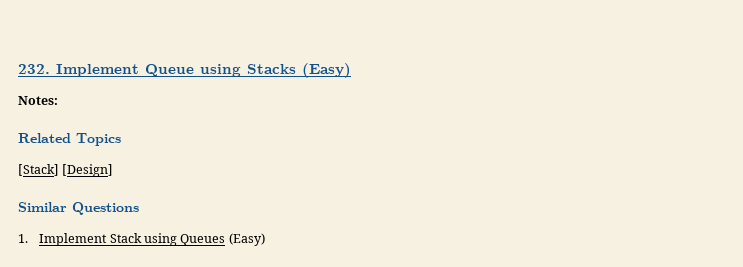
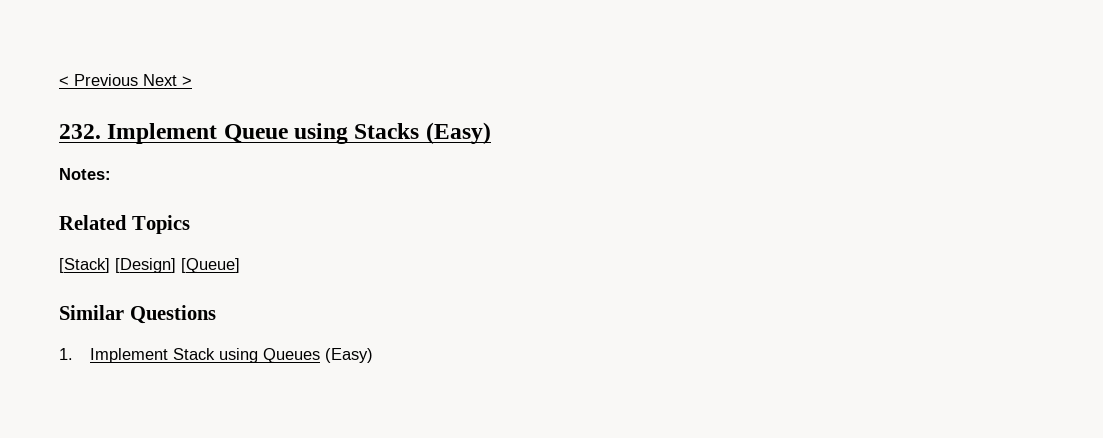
+ < Previous Next >
- [Stack] [Design]
+ [Stack] [Design] [Queue]

